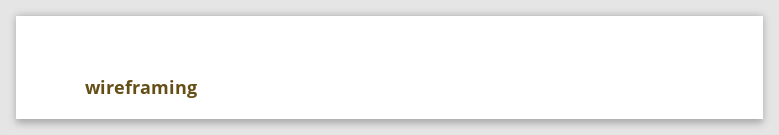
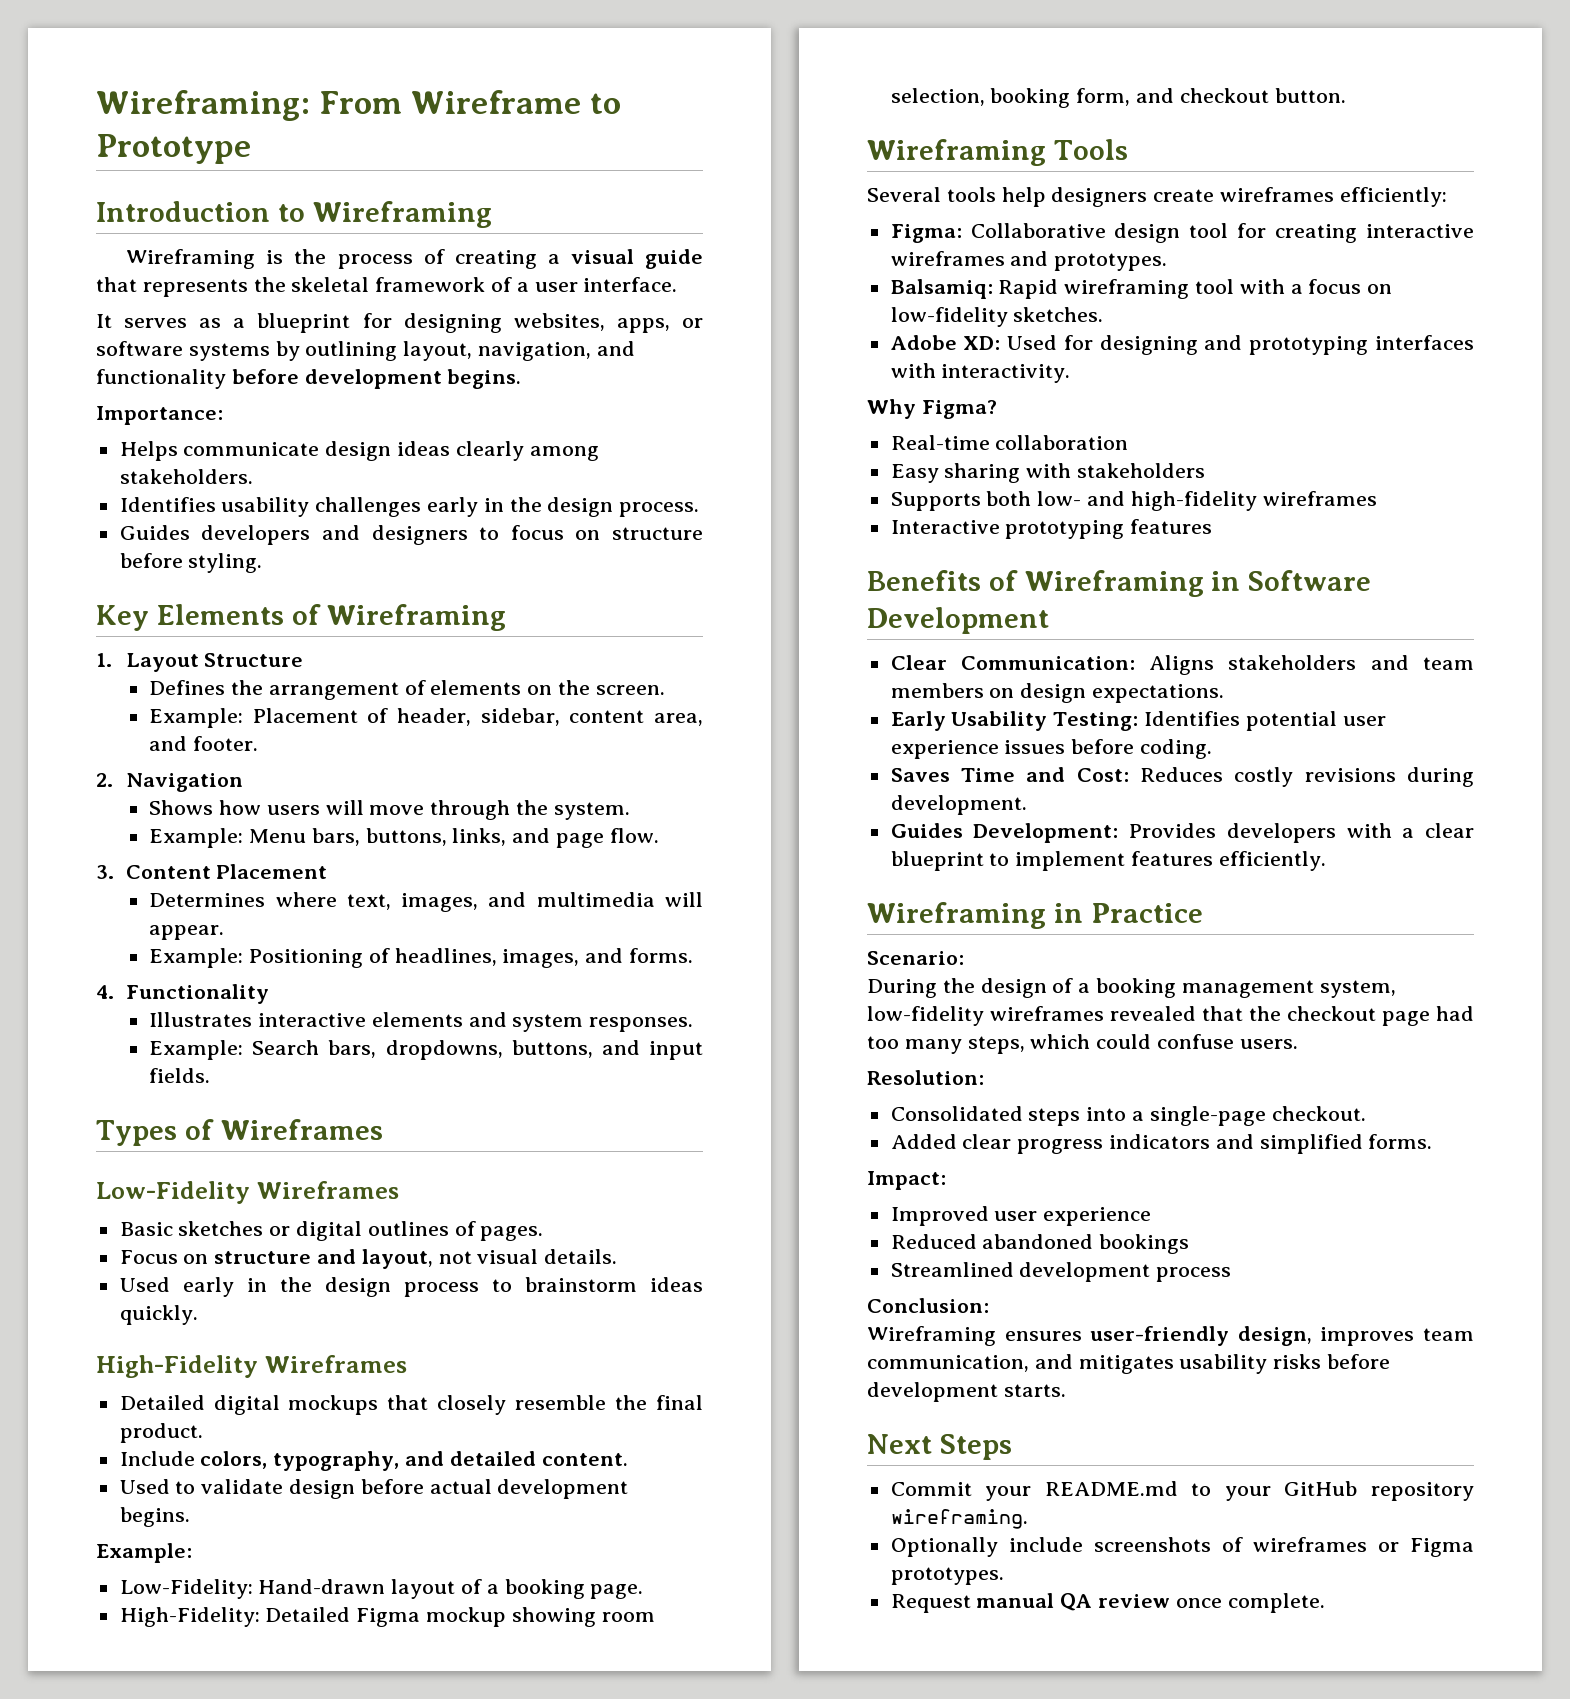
- wireframing
+ Wireframing: From Wireframe to Prototype
+ Introduction to Wireframing
+ Wireframing is the process of creating a visual guide that represents the skeletal framework of a user interface.
+ It serves as a blueprint for designing websites, apps, or software systems by outlining layout, navigation, and functionality before development begins.
+ Importance:
+ Helps communicate design ideas clearly among stakeholders.
+ Identifies usability challenges early in the design process.
+ Guides developers and designers to focus on structure before styling.
+ Key Elements of Wireframing
+ 1. Layout Structure
+ Defines the arrangement of elements on the screen.
+ Example: Placement of header, sidebar, content area, and footer.
+ 2. Navigation
+ Shows how users will move through the system.
+ Example: Menu bars, buttons, links, and page flow.
+ 3. Content Placement
+ Determines where text, images, and multimedia will appear.
+ Example: Positioning of headlines, images, and forms.
+ 4. Functionality
+ Illustrates interactive elements and system responses.
+ Example: Search bars, dropdowns, buttons, and input fields.
+ Types of Wireframes
+ Low-Fidelity Wireframes
+ Basic sketches or digital outlines of pages.
+ Focus on structure and layout, not visual details.
+ Used early in the design process to brainstorm ideas quickly.
+ High-Fidelity Wireframes
+ Detailed digital mockups that closely resemble the final product.
+ Include colors, typography, and detailed content.
+ Used to validate design before actual development begins.
+ Example:
+ Low-Fidelity: Hand-drawn layout of a booking page.
+ High-Fidelity: Detailed Figma mockup showing room selection, booking form, and checkout button.
+ Wireframing Tools
+ Several tools help designers create wireframes efficiently:
+ Figma: Collaborative design tool for creating interactive wireframes and prototypes.
+ Balsamiq: Rapid wireframing tool with a focus on low-fidelity sketches.
+ Adobe XD: Used for designing and prototyping interfaces with interactivity.
+ Why Figma?
+ Real-time collaboration
+ Easy sharing with stakeholders
+ Supports both low- and high-fidelity wireframes
+ Interactive prototyping features
+ Benefits of Wireframing in Software Development
+ Clear Communication: Aligns stakeholders and team members on design expectations.
+ Early Usability Testing: Identifies potential user experience issues before coding.
+ Saves Time and Cost: Reduces costly revisions during development.
+ Guides Development: Provides developers with a clear blueprint to implement features efficiently.
+ Wireframing in Practice
+ Scenario:
+ During the design of a booking management system, low-fidelity wireframes revealed that the checkout page had too many steps, which could confuse users.
+ Resolution:
+ Consolidated steps into a single-page checkout.
+ Added clear progress indicators and simplified forms.
+ Impact:
+ Improved user experience
+ Reduced abandoned bookings
+ Streamlined development process
+ Conclusion:
+ Wireframing ensures user-friendly design, improves team communication, and mitigates usability risks before development starts.
+ Next Steps
+ Commit your README.md to your GitHub repository wireframing.
+ Optionally include screenshots of wireframes or Figma prototypes.
+ Request manual QA review once complete.

